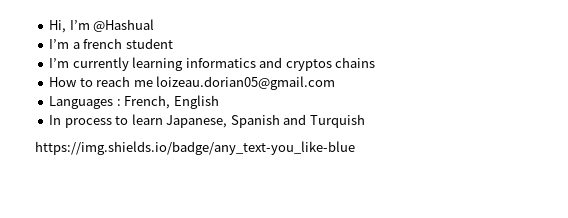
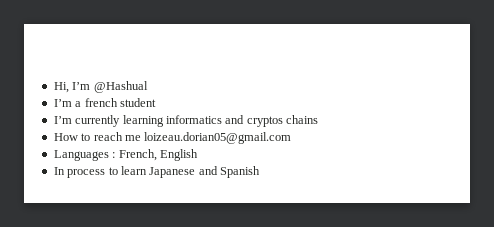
- In process to learn Japanese, Spanish and Turquish
- https://img.shields.io/badge/any_text-you_like-blue
+ In process to learn Japanese and Spanish

